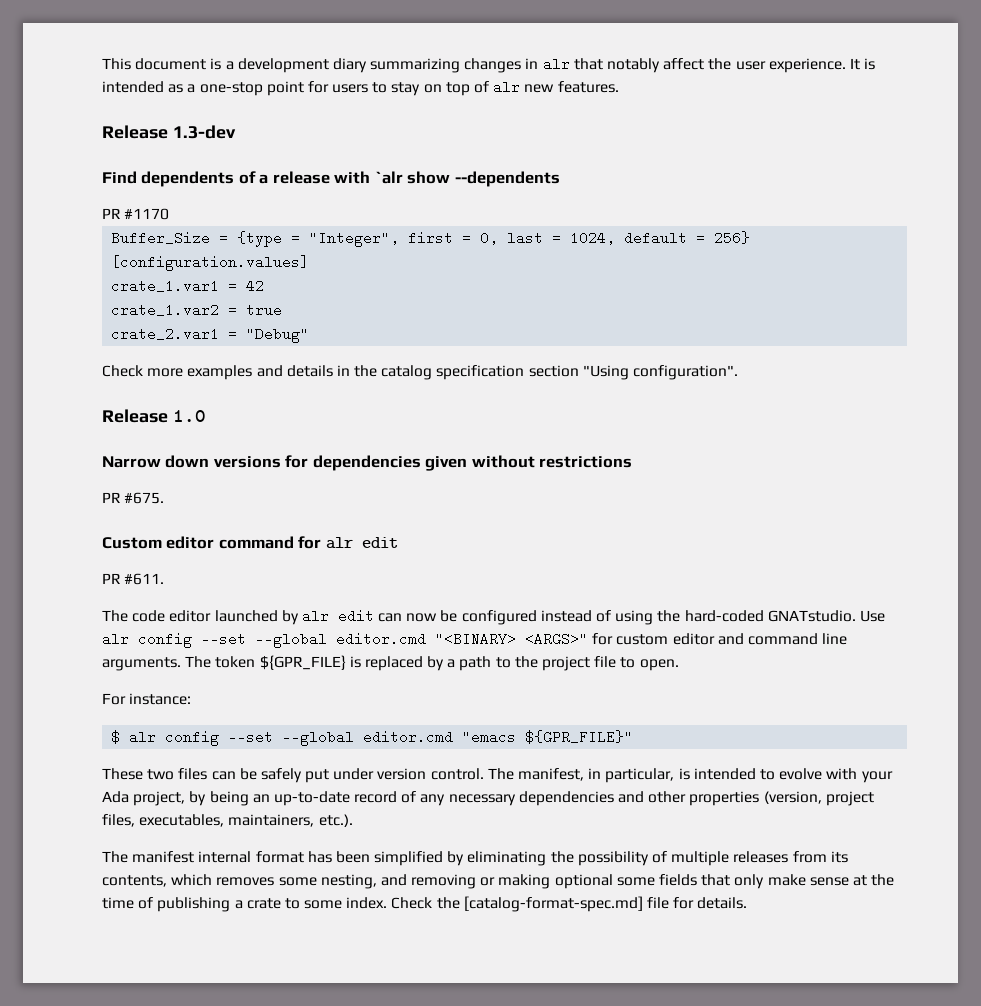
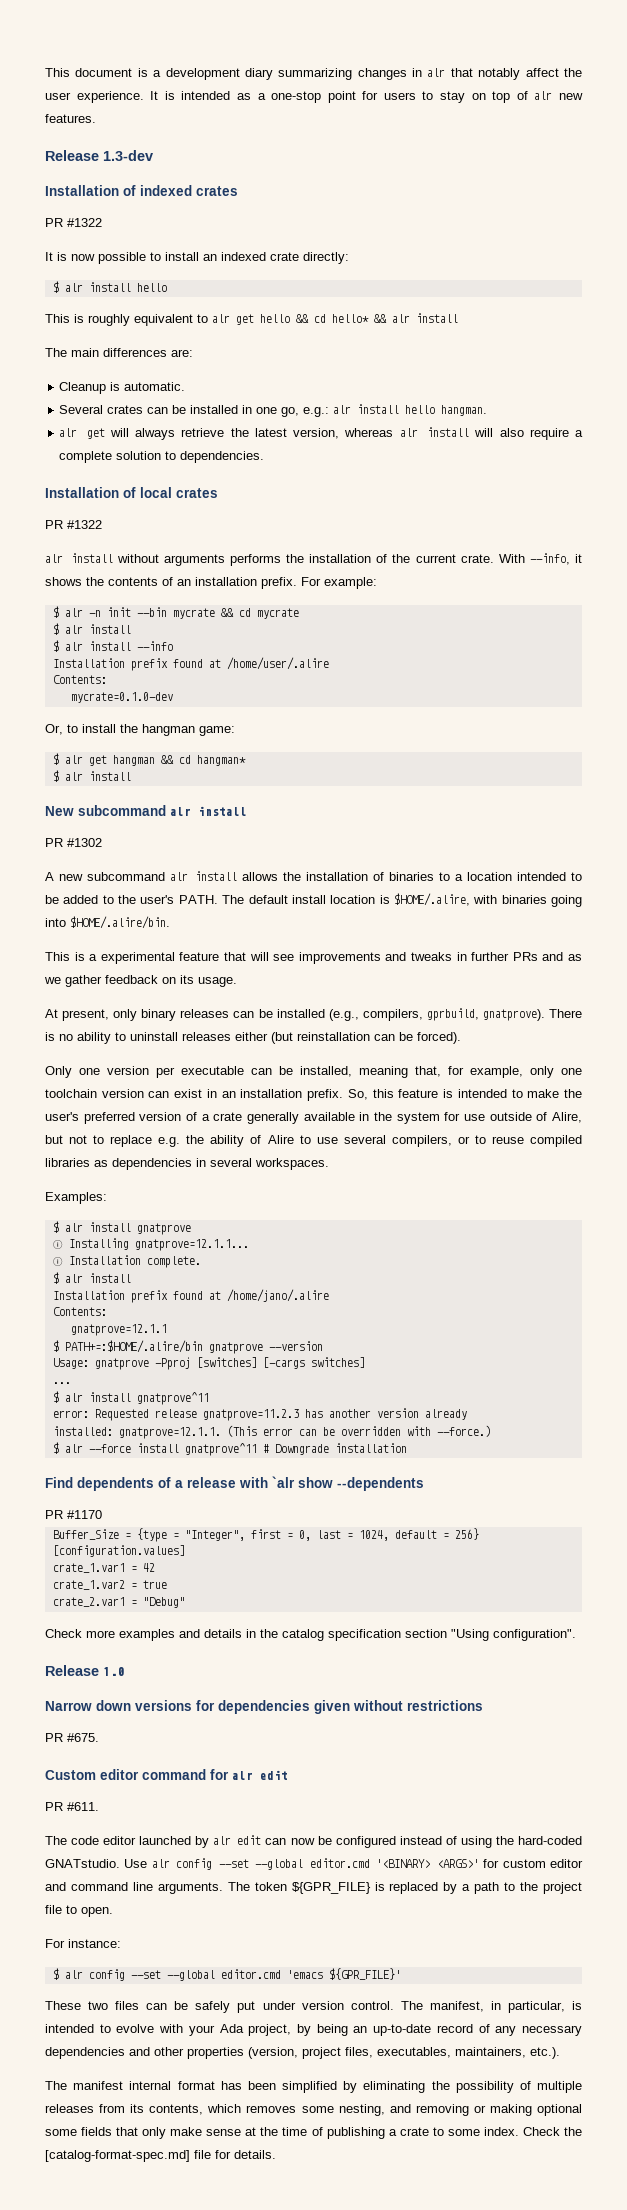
+ Installation of indexed crates
+ PR #1322
+ It is now possible to install an indexed crate directly:
+ $ alr install hello
+ This is roughly equivalent to alr get hello && cd hello* && alr install
+ The main differences are:
+ Cleanup is automatic.
+ Several crates can be installed in one go, e.g.: alr install hello hangman.
+ alr get will always retrieve the latest version, whereas alr install will also require a complete solution to dependencies.
+ Installation of local crates
+ PR #1322
+ alr install without arguments performs the installation of the current crate. With --info, it shows the contents of an installation prefix. For example:
+ $ alr -n init --bin mycrate && cd mycrate
+ $ alr install
+ $ alr install --info
+ Installation prefix found at /home/user/.alire
+ Contents:
+ mycrate=0.1.0-dev
+ Or, to install the hangman game:
+ $ alr get hangman && cd hangman*
+ $ alr install
+ New subcommand alr install
+ PR #1302
+ A new subcommand alr install allows the installation of binaries to a location intended to be added to the user's PATH. The default install location is $HOME/.alire, with binaries going into $HOME/.alire/bin.
+ This is a experimental feature that will see improvements and tweaks in further PRs and as we gather feedback on its usage.
+ At present, only binary releases can be installed (e.g., compilers, gprbuild, gnatprove). There is no ability to uninstall releases either (but reinstallation can be forced).
+ Only one version per executable can be installed, meaning that, for example, only one toolchain version can exist in an installation prefix. So, this feature is intended to make the user's preferred version of a crate generally available in the system for use outside of Alire, but not to replace e.g. the ability of Alire to use several compilers, or to reuse compiled libraries as dependencies in several workspaces.
+ Examples:
+ $ alr install gnatprove
+ ⓘ Installing gnatprove=12.1.1...
+ ⓘ Installation complete.
+ $ alr install
+ Installation prefix found at /home/jano/.alire
+ Contents:
+ gnatprove=12.1.1
+ $ PATH+=:$HOME/.alire/bin gnatprove --version
+ Usage: gnatprove -Pproj [switches] [-cargs switches]
+ ...
+ $ alr install gnatprove^11
+ error: Requested release gnatprove=11.2.3 has another version already
+ installed: gnatprove=12.1.1. (This error can be overridden with --force.)
+ $ alr --force install gnatprove^11 # Downgrade installation
- Use alr config --set --global editor.cmd "<BINARY> <ARGS>" for custom editor and command line arguments.
+ Use alr config --set --global editor.cmd '<BINARY> <ARGS>' for custom editor and command line arguments.
- $ alr config --set --global editor.cmd "emacs ${GPR_FILE}"
+ $ alr config --set --global editor.cmd 'emacs ${GPR_FILE}'

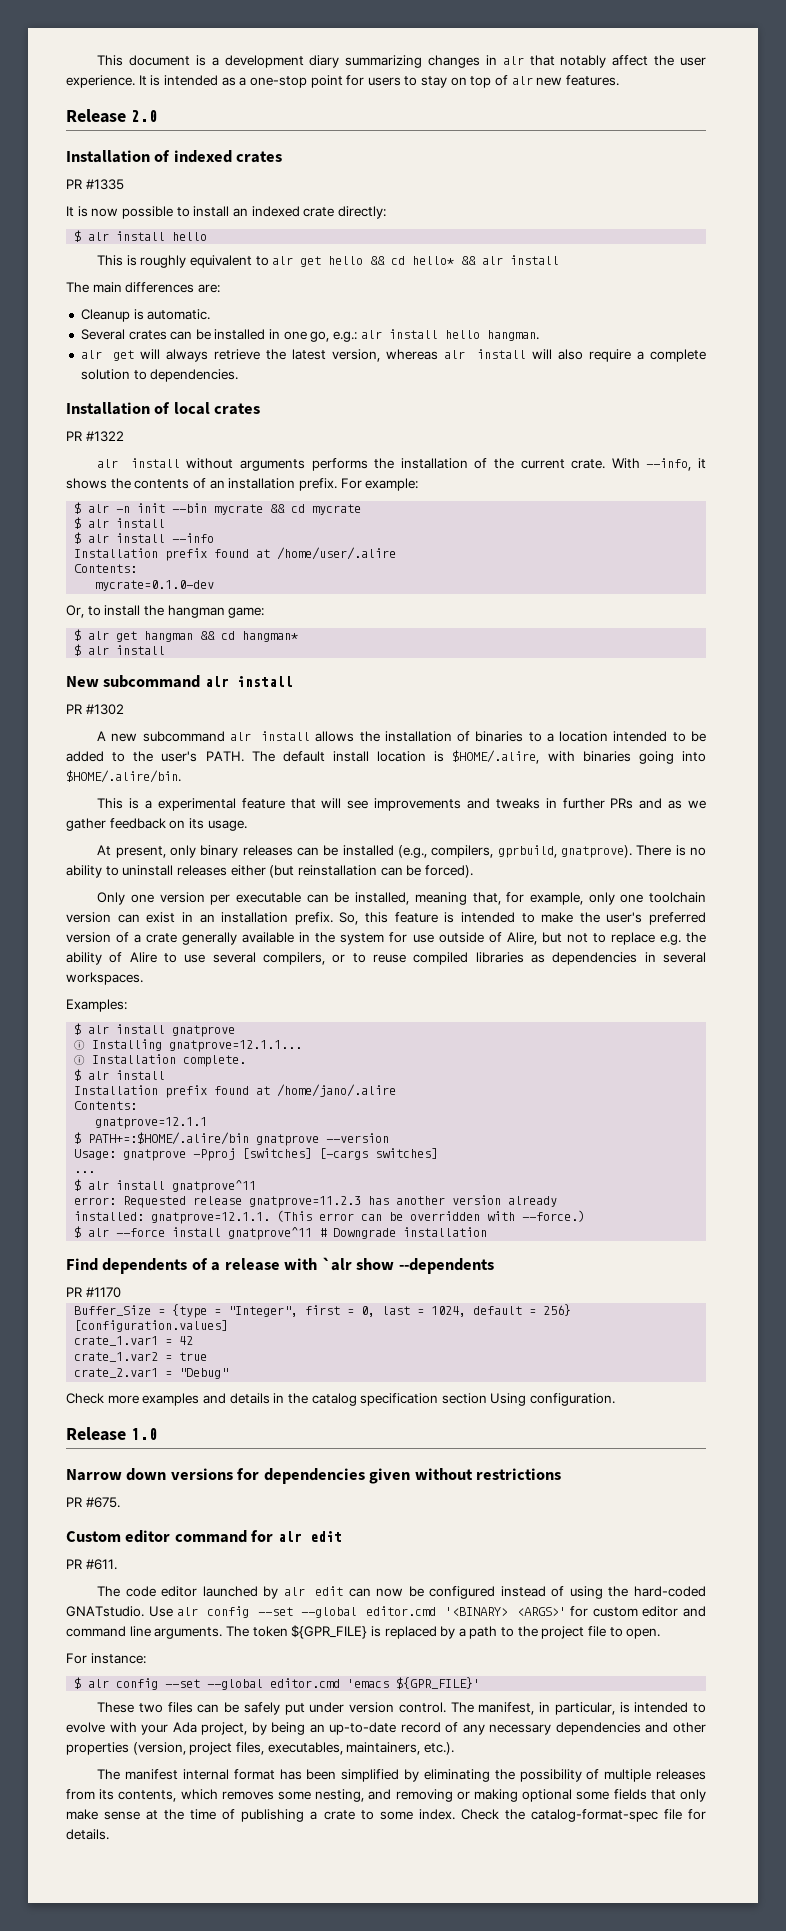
- Release 1.3-dev
+ Release 2.0
  Installation of indexed crates
- PR #1322
+ PR #1335
- Check more examples and details in the catalog specification section "Using configuration".
+ Check more examples and details in the catalog specification section Using configuration.
- Check the [catalog-format-spec.md] file for details.
+ Check the catalog-format-spec file for details.

